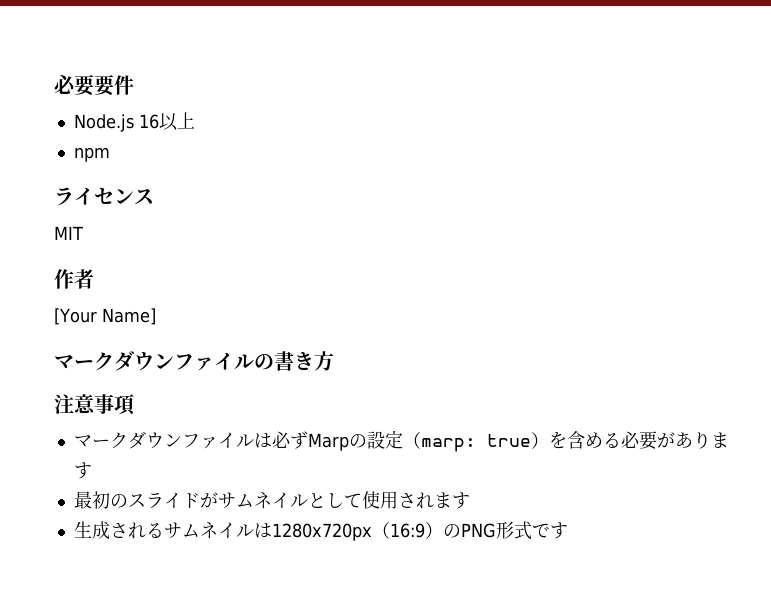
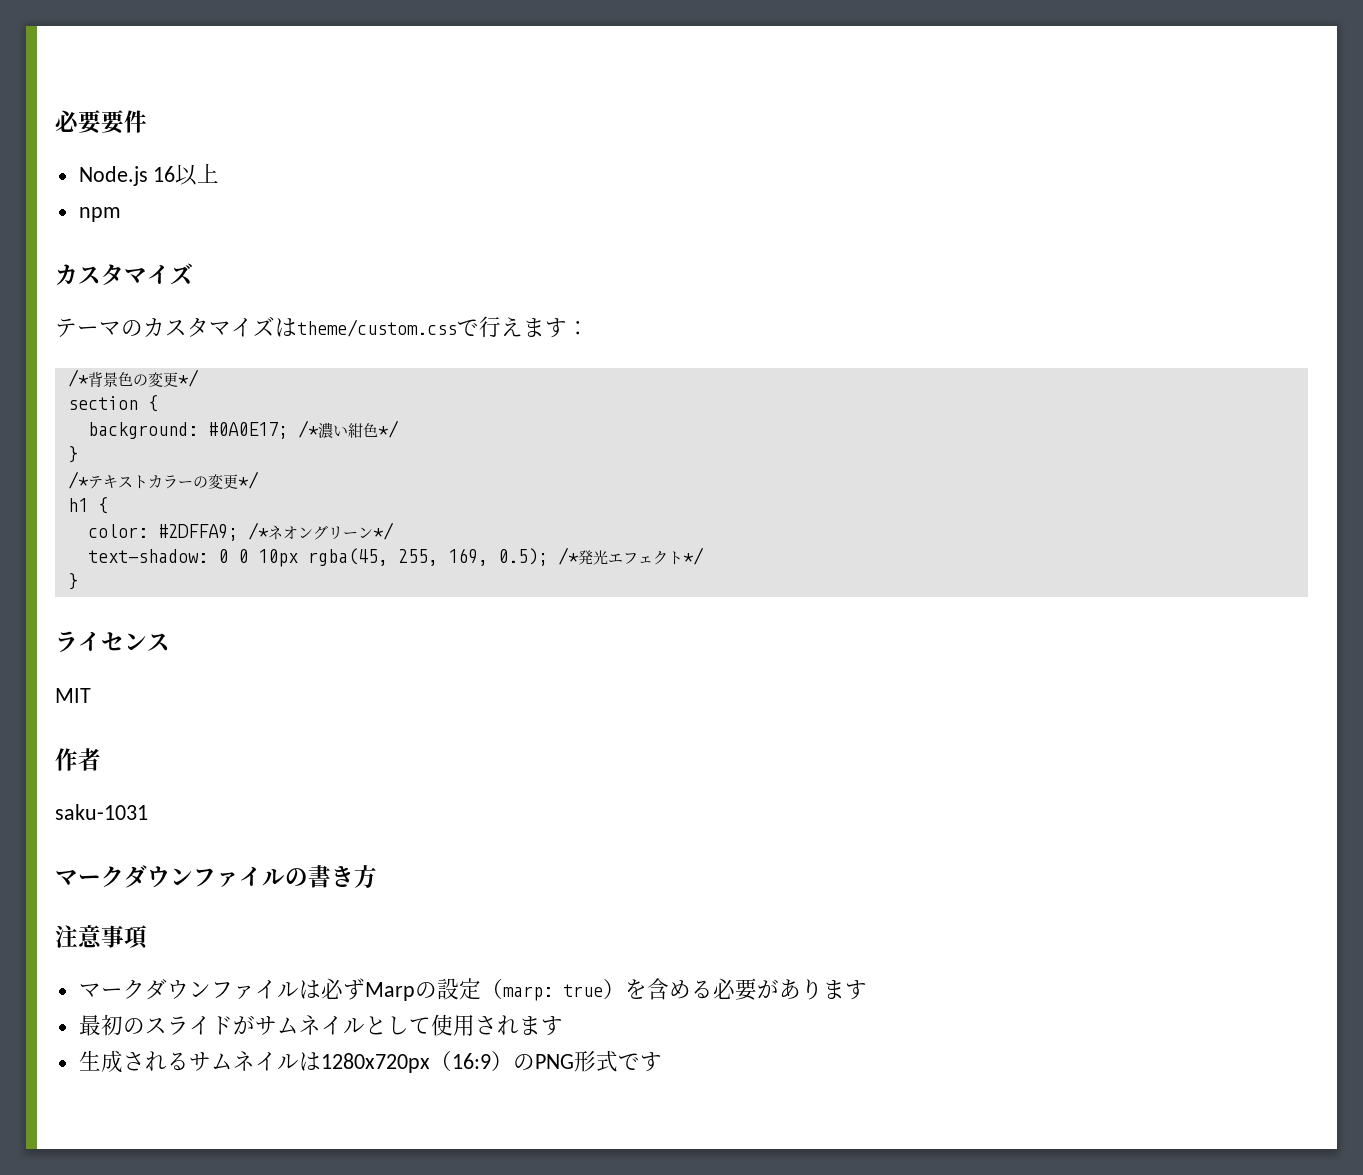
  npm
+ カスタマイズ
+ テーマのカスタマイズはtheme/custom.cssで行えます：
+ /*背景色の変更*/
+ section {
+ background: #0A0E17; /*濃い紺色*/
+ }
+ /*テキストカラーの変更*/
+ h1 {
+ color: #2DFFA9; /*ネオングリーン*/
+ text-shadow: 0 0 10px rgba(45, 255, 169, 0.5); /*発光エフェクト*/
+ }
- [Your Name]
+ saku-1031

